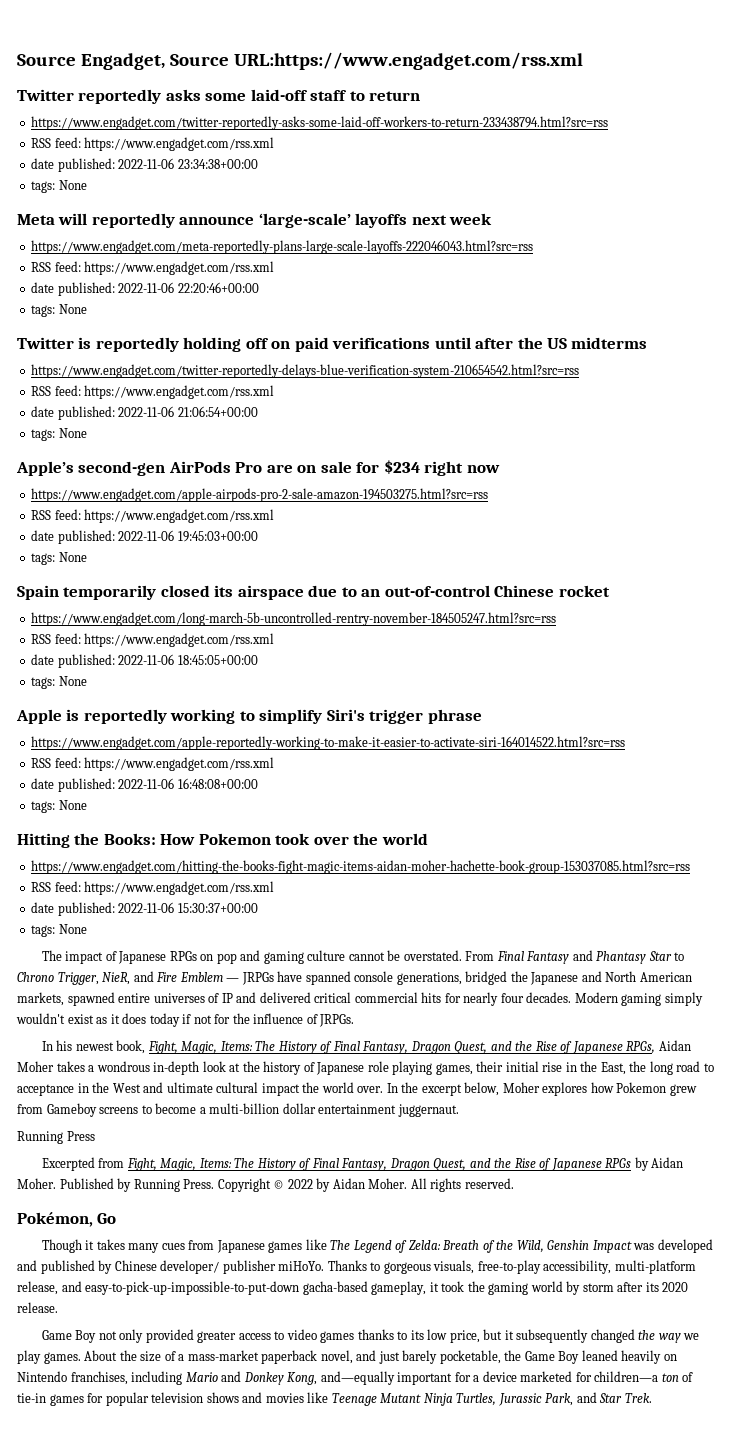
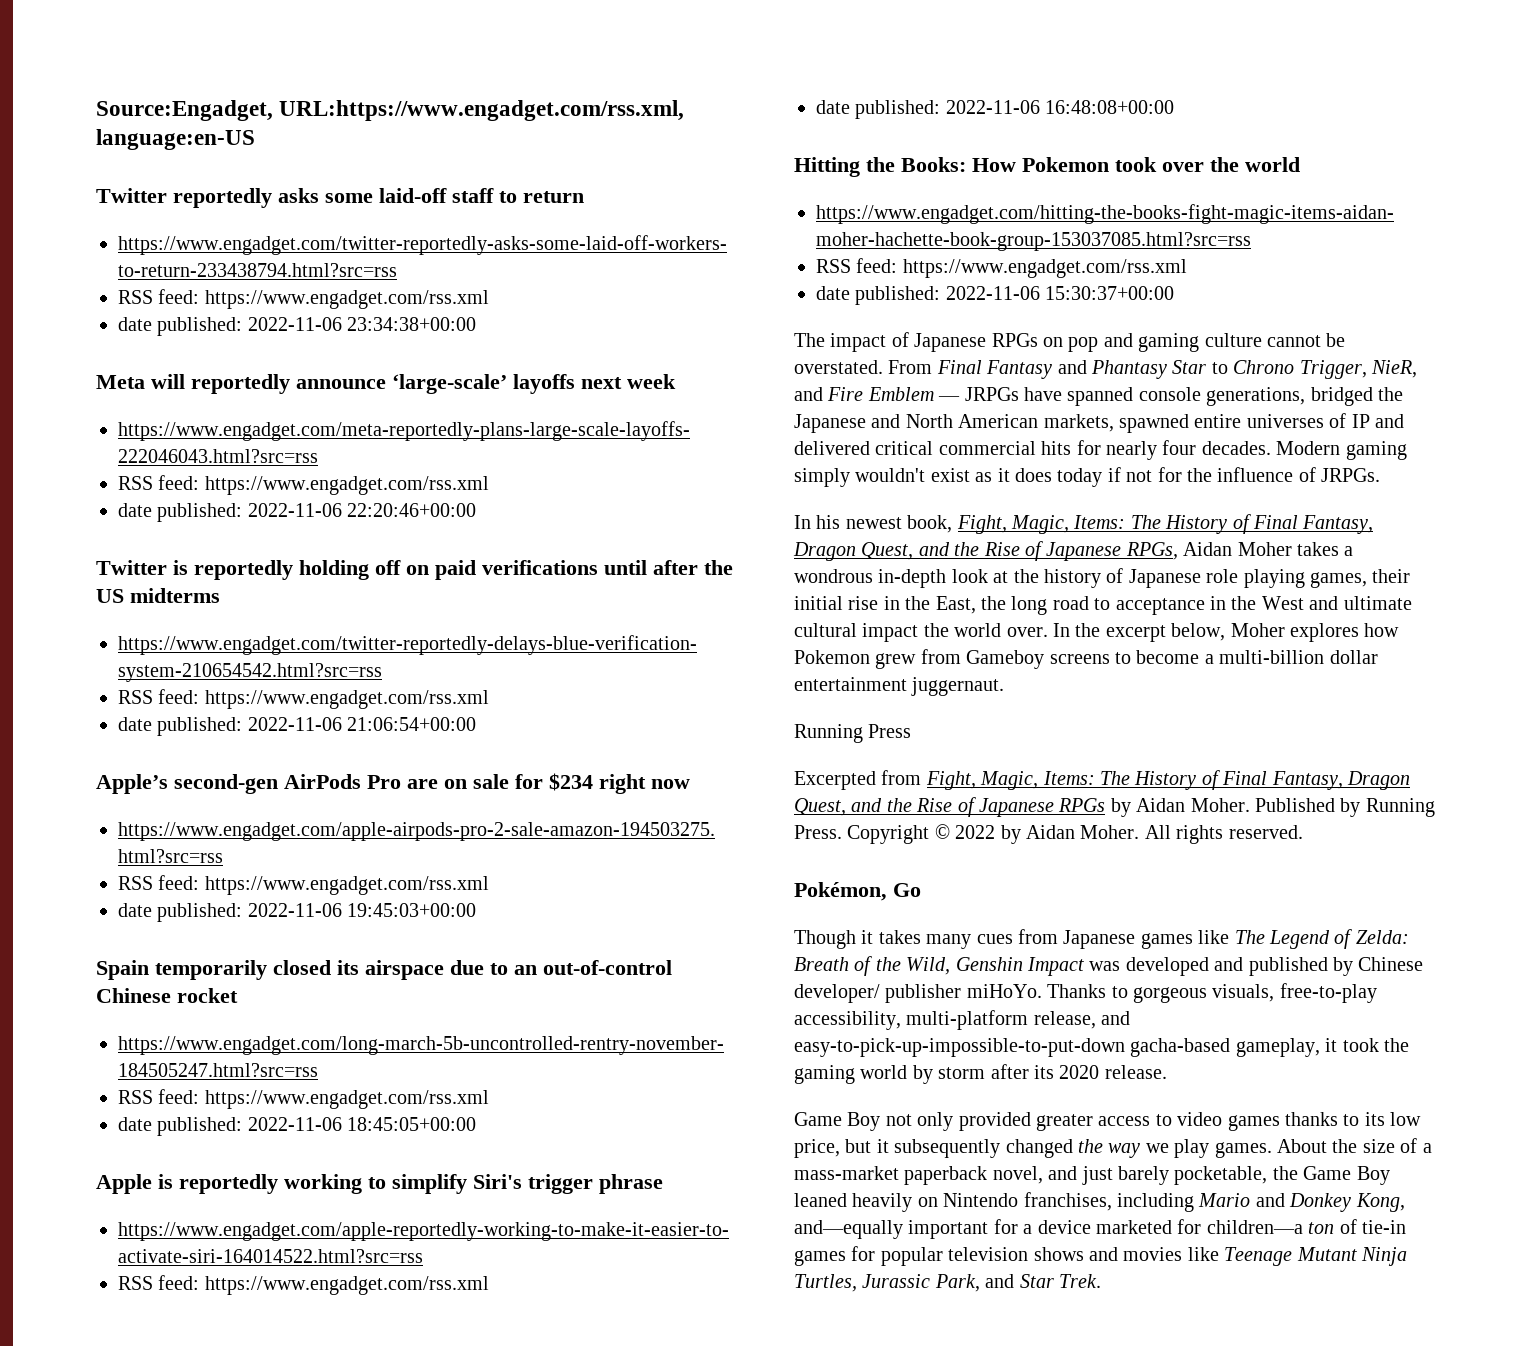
- Source Engadget, Source URL:https://www.engadget.com/rss.xml
+ Source:Engadget, URL:https://www.engadget.com/rss.xml, language:en-US
  date published: 2022-11-06 23:34:38+00:00
- tags: None
  date published: 2022-11-06 22:20:46+00:00
- tags: None
  date published: 2022-11-06 21:06:54+00:00
- tags: None
  date published: 2022-11-06 19:45:03+00:00
- tags: None
  date published: 2022-11-06 18:45:05+00:00
- tags: None
  date published: 2022-11-06 16:48:08+00:00
- tags: None
  date published: 2022-11-06 15:30:37+00:00
- tags: None

